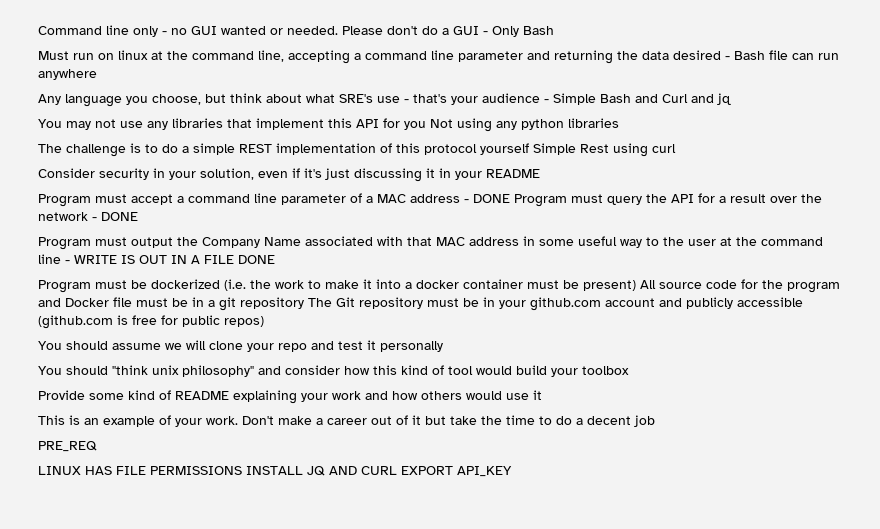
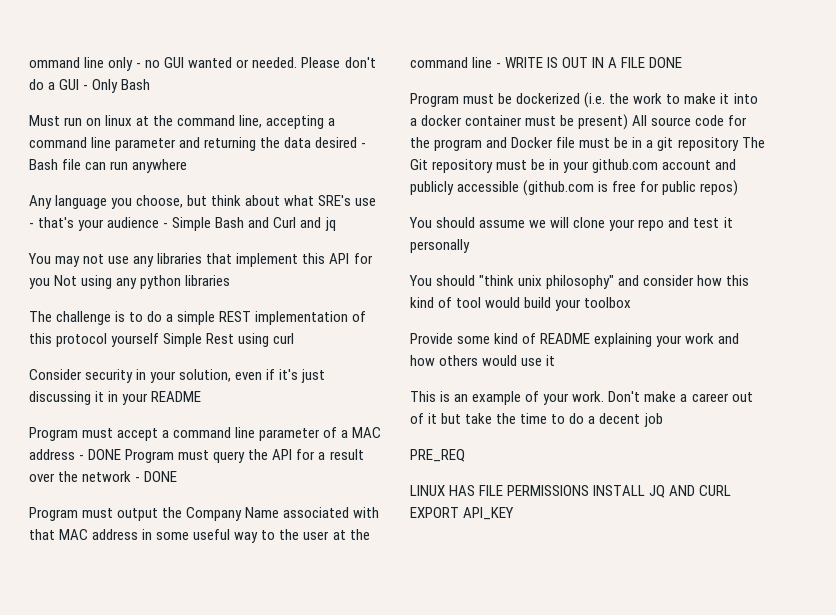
- Command line only - no GUI wanted or needed.
+ ommand line only - no GUI wanted or needed.

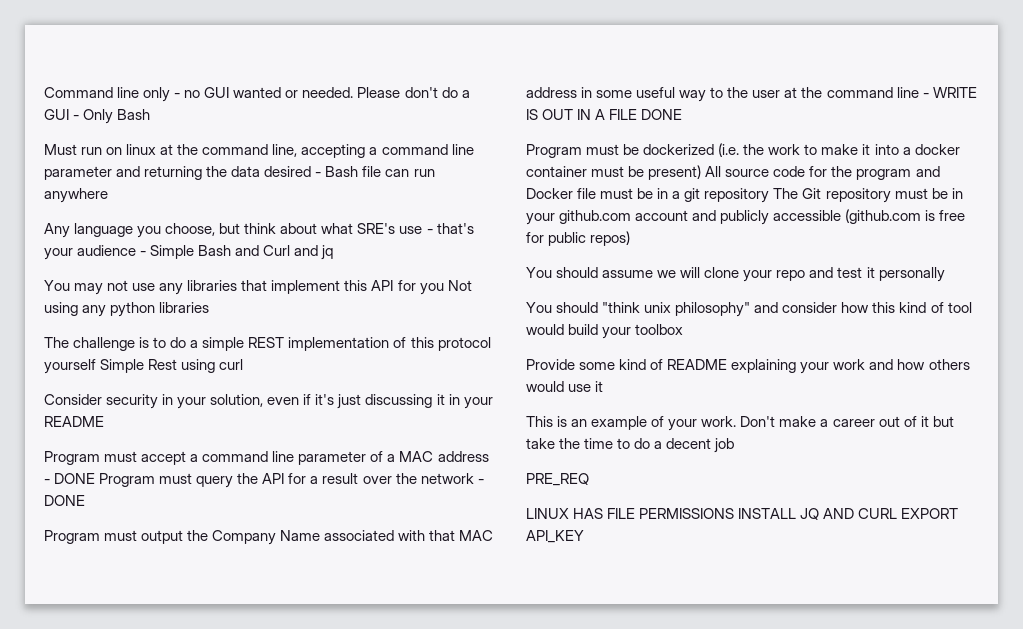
- ommand line only - no GUI wanted or needed.
+ Command line only - no GUI wanted or needed.

